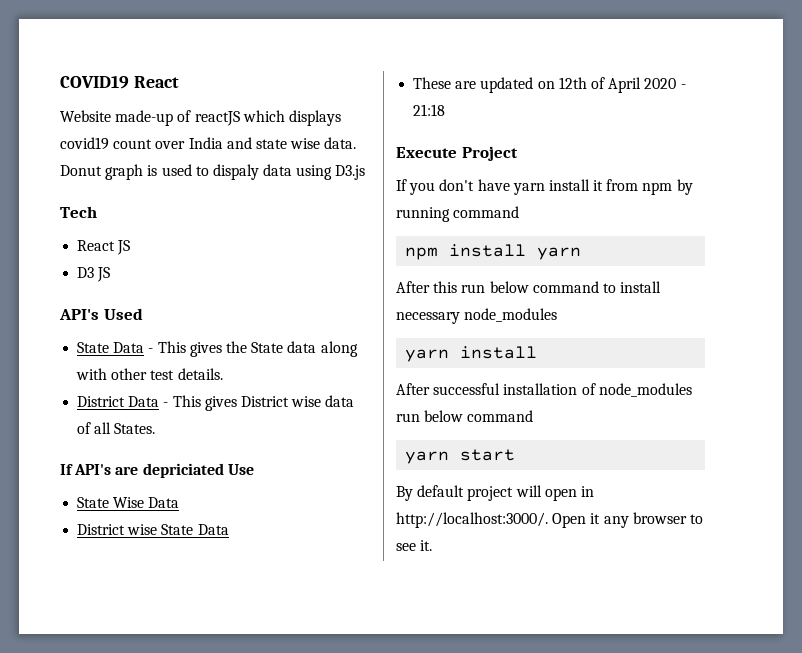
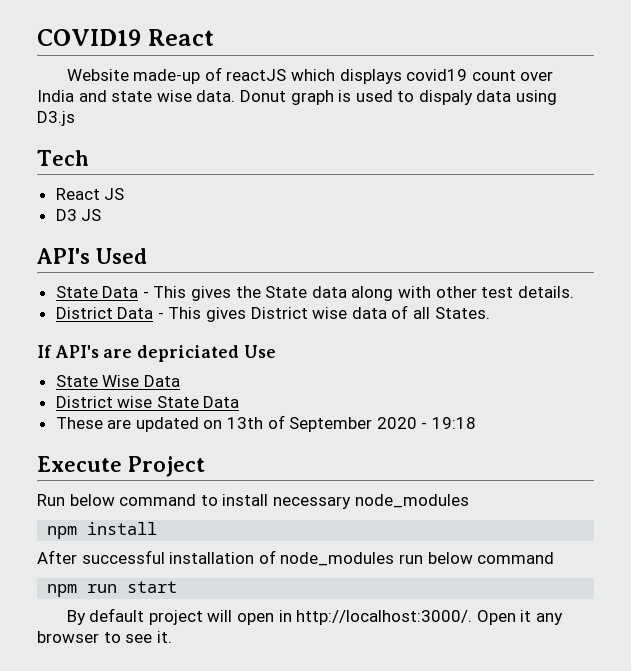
- These are updated on 12th of April 2020 - 21:18
+ These are updated on 13th of September 2020 - 19:18
- If you don't have yarn install it from npm by running command
- npm install yarn
- After this run below command to install necessary node_modules
- yarn install
+ Run below command to install necessary node_modules
+ npm install
- yarn start
+ npm run start

